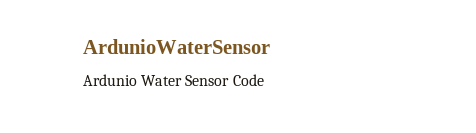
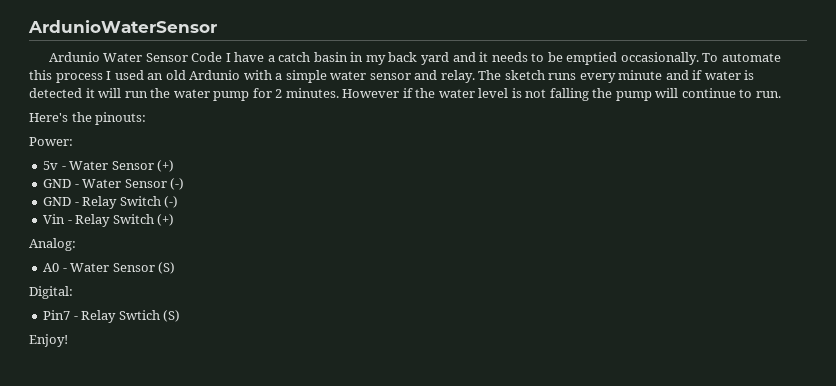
- Ardunio Water Sensor Code
+ Ardunio Water Sensor Code I have a catch basin in my back yard and it needs to be emptied occasionally. To automate this process I used an old Ardunio with a simple water sensor and relay. The sketch runs every minute and if water is detected it will run the water pump for 2 minutes. However if the water level is not falling the pump will continue to run.
+ Here's the pinouts:
+ Power:
+ 5v - Water Sensor (+)
+ GND - Water Sensor (-)
+ GND - Relay Switch (-)
+ Vin - Relay Switch (+)
+ Analog:
+ A0 - Water Sensor (S)
+ Digital:
+ Pin7 - Relay Swtich (S)
+ Enjoy!

